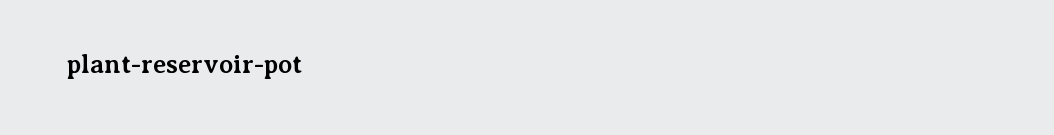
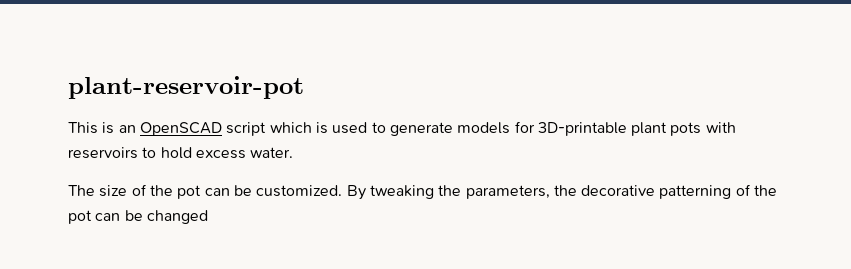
+ This is an OpenSCAD script which is used to generate models for 3D-printable plant pots with reservoirs to hold excess water.
+ The size of the pot can be customized. By tweaking the parameters, the decorative patterning of the pot can be changed

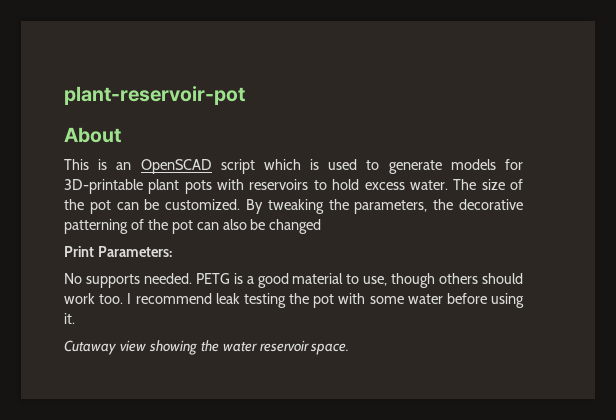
+ About
- This is an OpenSCAD script which is used to generate models for 3D-printable plant pots with reservoirs to hold excess water.
- The size of the pot can be customized.
+ This is an OpenSCAD script which is used to generate models for 3D-printable plant pots with reservoirs to hold excess water. The size of the pot can be customized.
- By tweaking the parameters, the decorative patterning of the pot can be changed
+ By tweaking the parameters, the decorative patterning of the pot can also be changed
+ Print Parameters:
+ No supports needed. PETG is a good material to use, though others should work too. I recommend leak testing the pot with some water before using it.
+ Cutaway view showing the water reservoir space.

